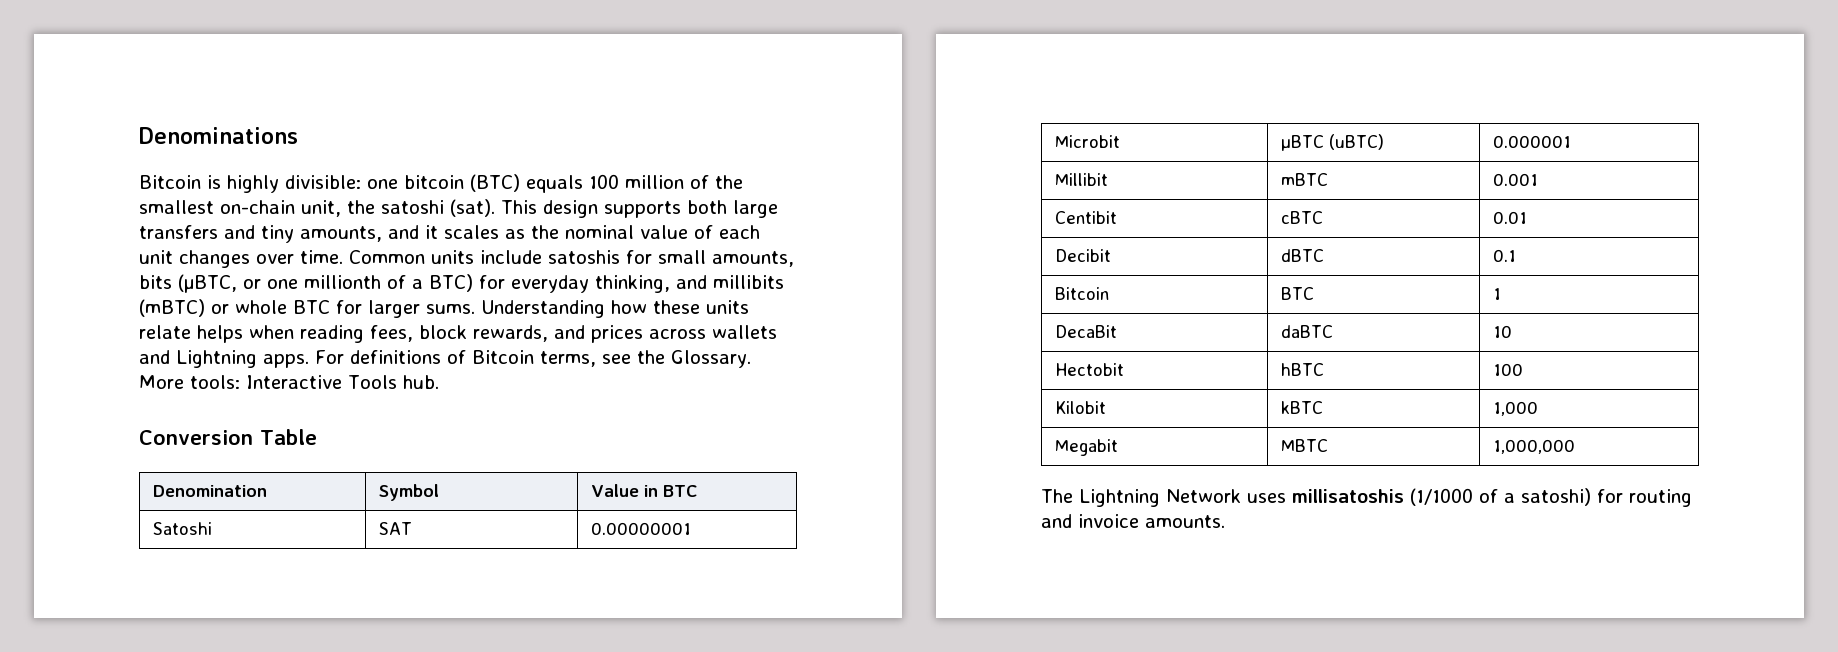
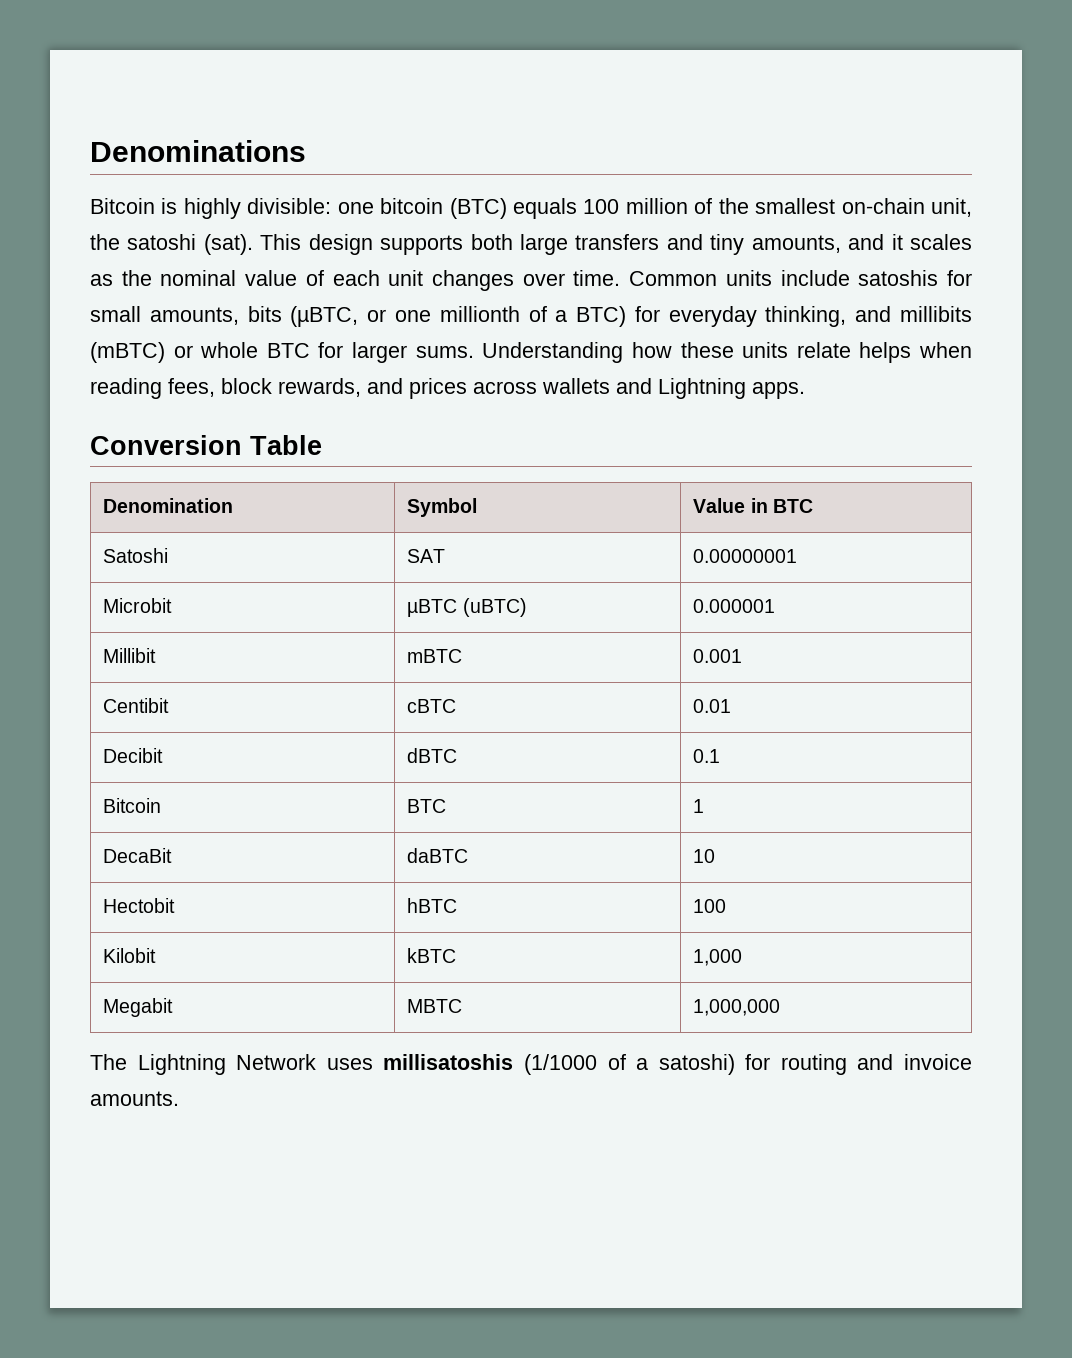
- For definitions of Bitcoin terms, see the Glossary. More tools: Interactive Tools hub.

